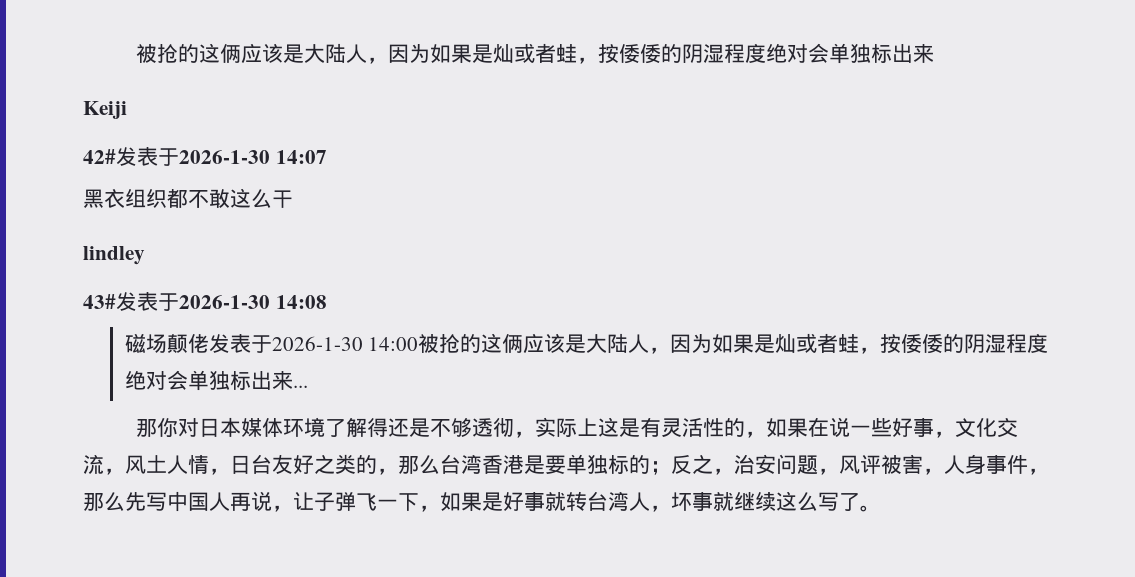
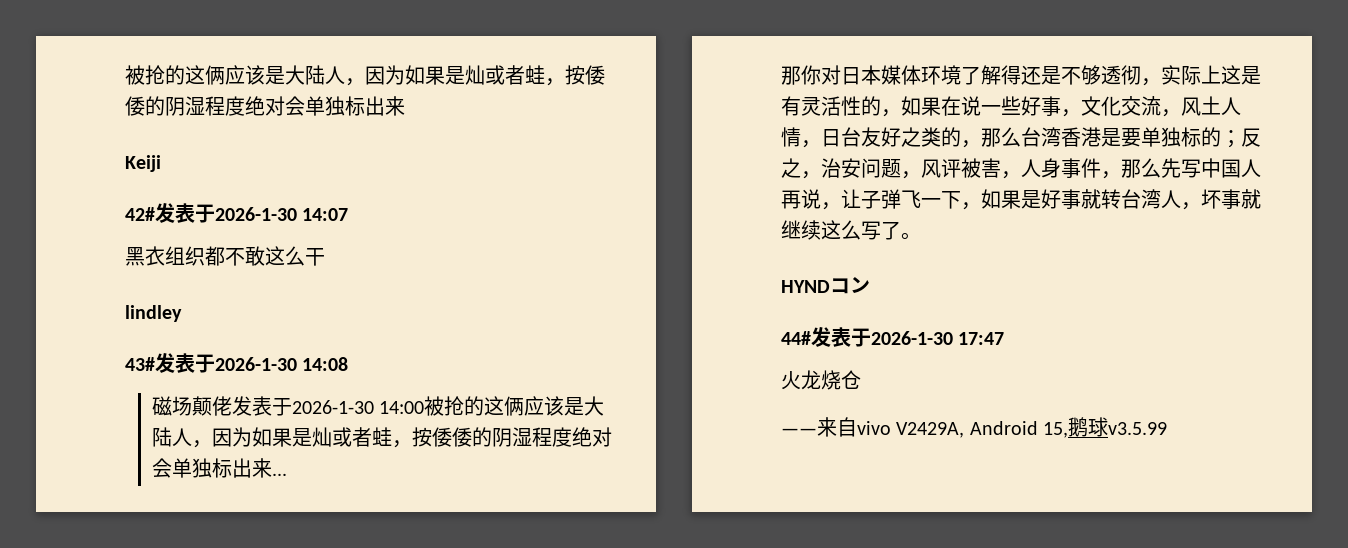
+ HYNDコン
+ 44#发表于2026-1-30 17:47
+ 火龙烧仓
+ ——来自vivo V2429A, Android 15,鹅球v3.5.99

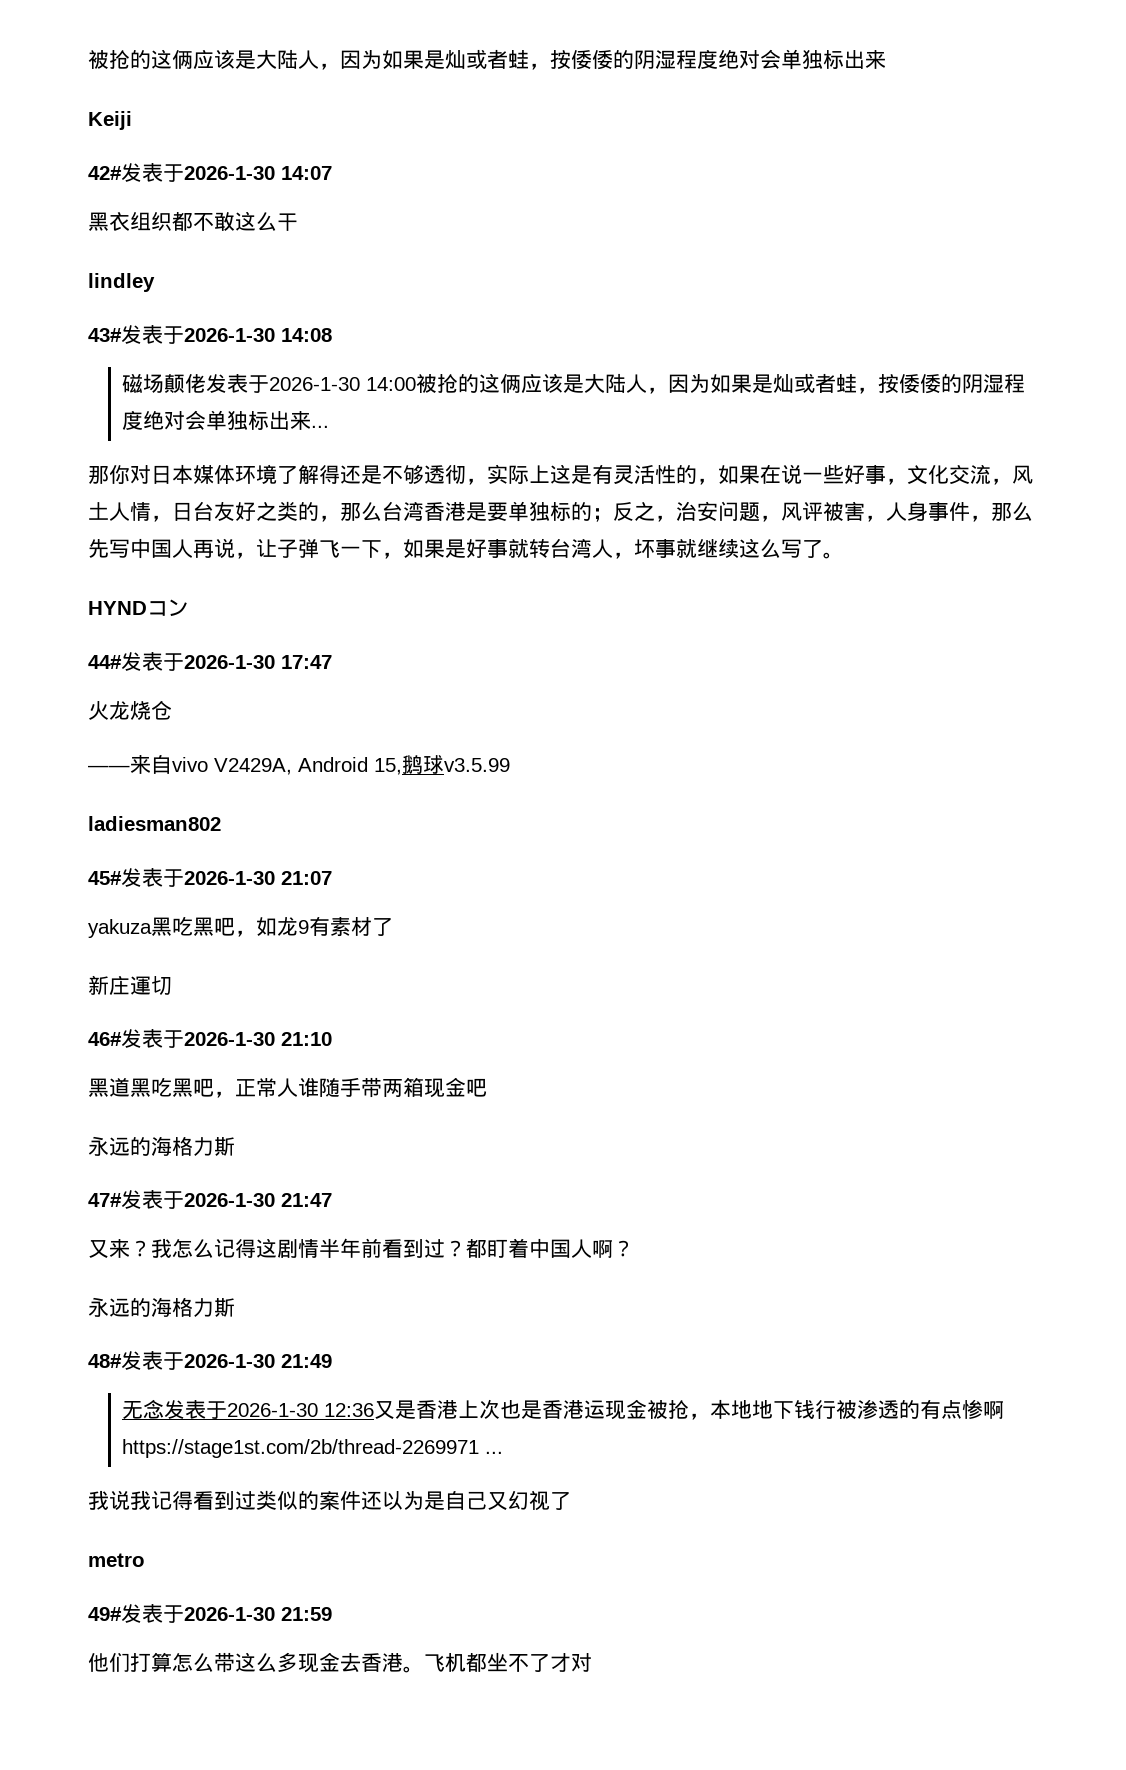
+ ladiesman802
+ 45#发表于2026-1-30 21:07
+ yakuza黑吃黑吧，如龙9有素材了
+ 新庄運切
+ 46#发表于2026-1-30 21:10
+ 黑道黑吃黑吧，正常人谁随手带两箱现金吧
+ 永远的海格力斯
+ 47#发表于2026-1-30 21:47
+ 又来？我怎么记得这剧情半年前看到过？都盯着中国人啊？
+ 永远的海格力斯
+ 48#发表于2026-1-30 21:49
+ 无念发表于2026-1-30 12:36又是香港上次也是香港运现金被抢，本地地下钱行被渗透的有点惨啊https://stage1st.com/2b/thread-2269971 ...
+ 我说我记得看到过类似的案件还以为是自己又幻视了
+ metro
+ 49#发表于2026-1-30 21:59
+ 他们打算怎么带这么多现金去香港。飞机都坐不了才对

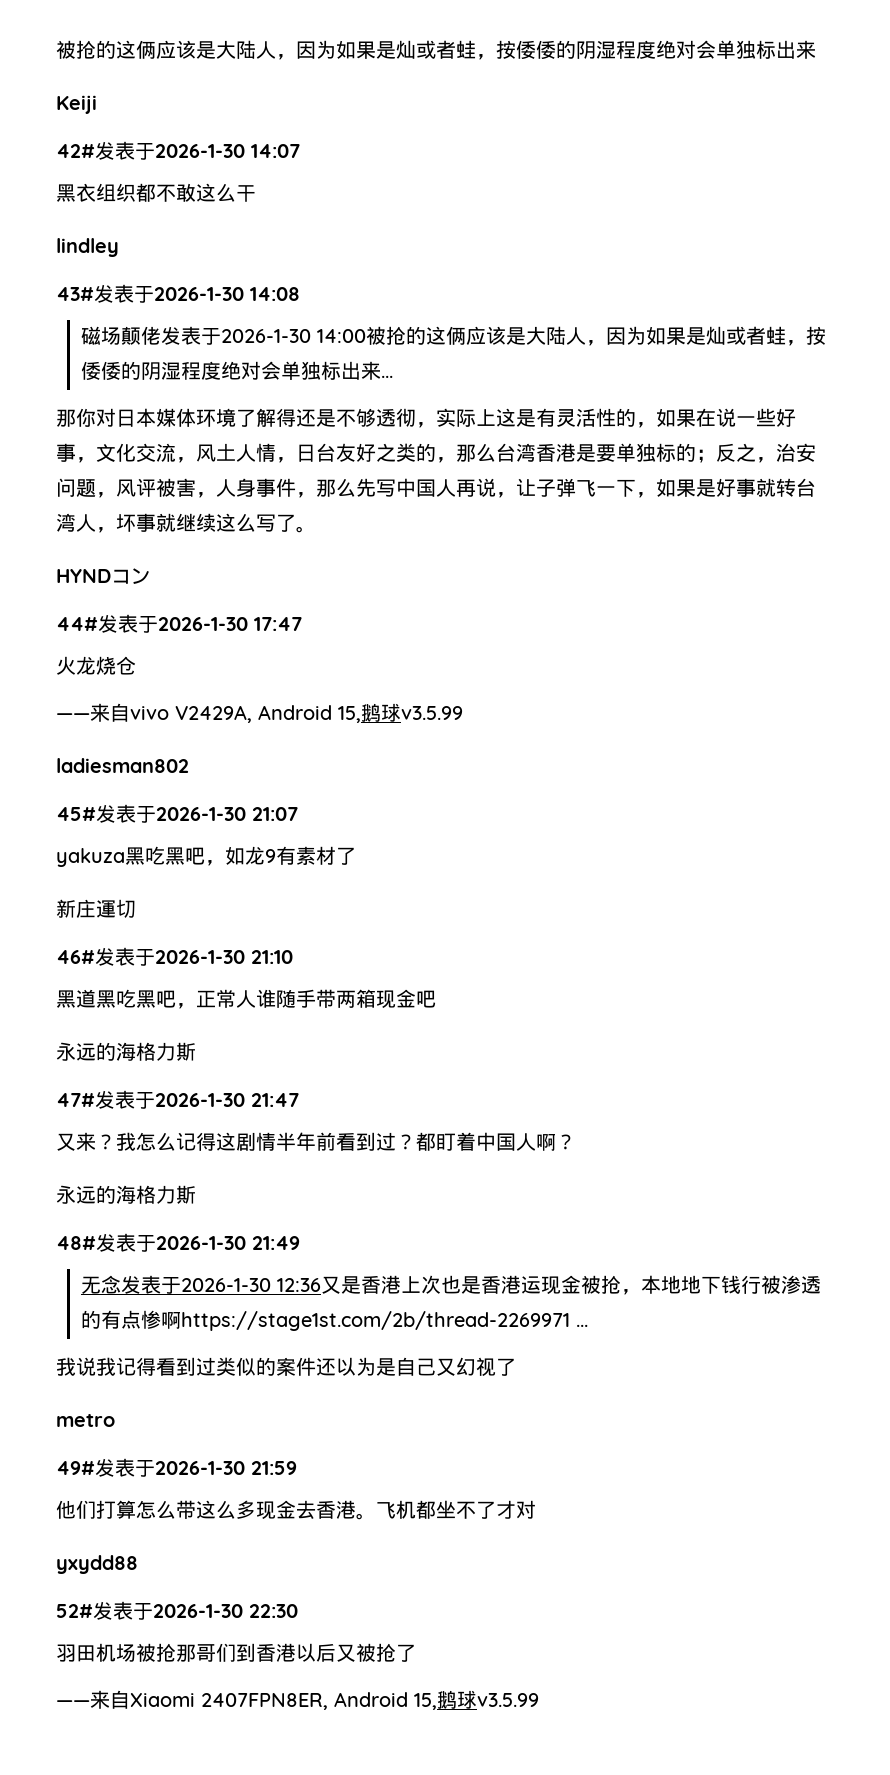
+ yxydd88
+ 52#发表于2026-1-30 22:30
+ 羽田机场被抢那哥们到香港以后又被抢了
+ ——来自Xiaomi 2407FPN8ER, Android 15,鹅球v3.5.99

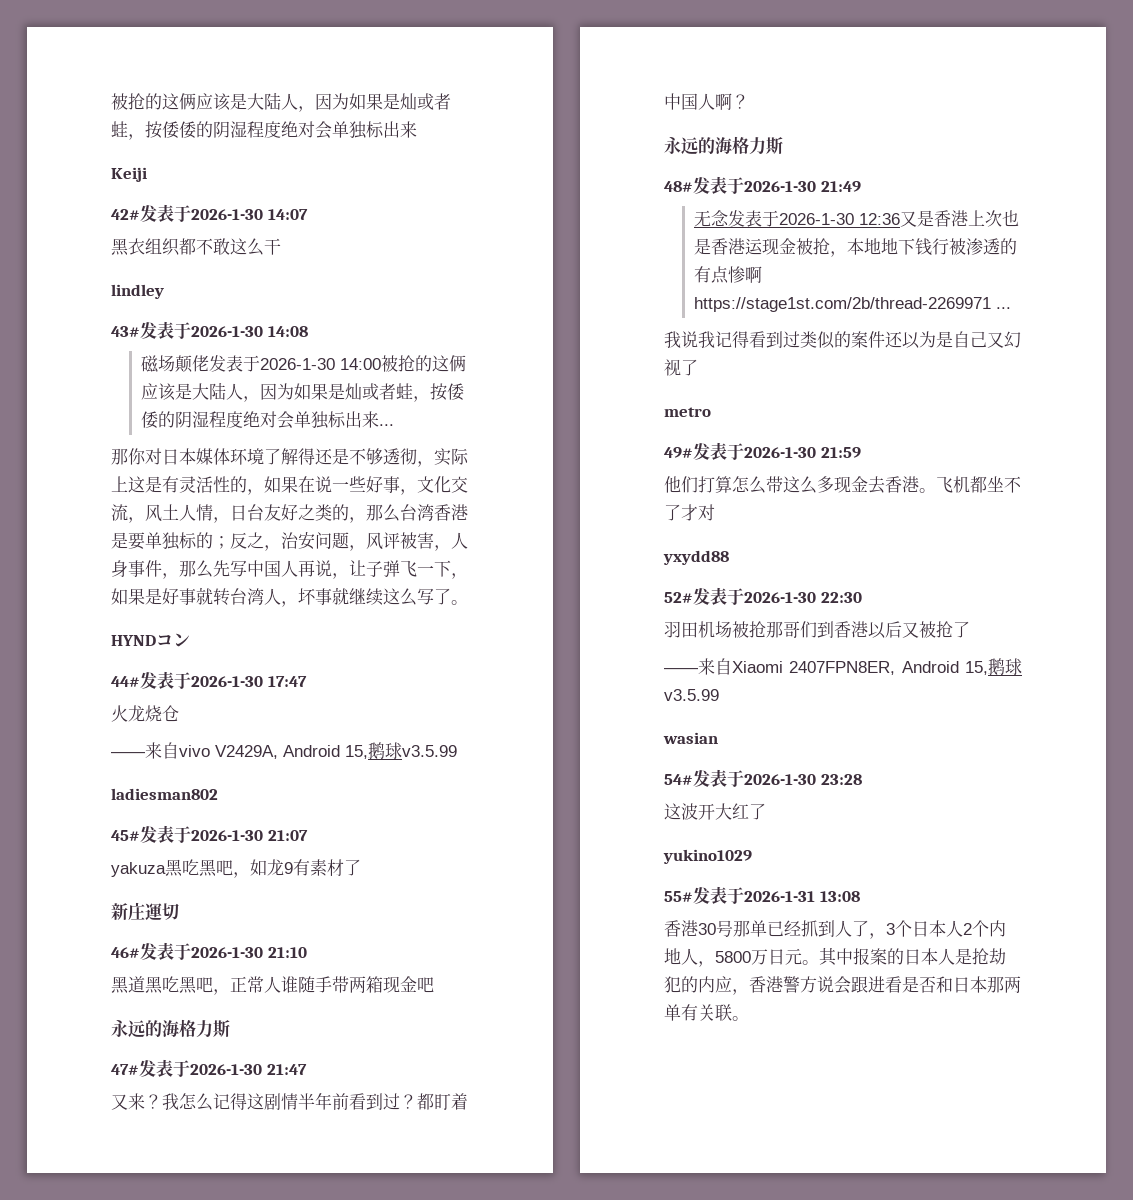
+ wasian
+ 54#发表于2026-1-30 23:28
+ 这波开大红了
+ yukino1029
+ 55#发表于2026-1-31 13:08
+ 香港30号那单已经抓到人了，3个日本人2个内地人，5800万日元。其中报案的日本人是抢劫犯的内应，香港警方说会跟进看是否和日本那两单有关联。

